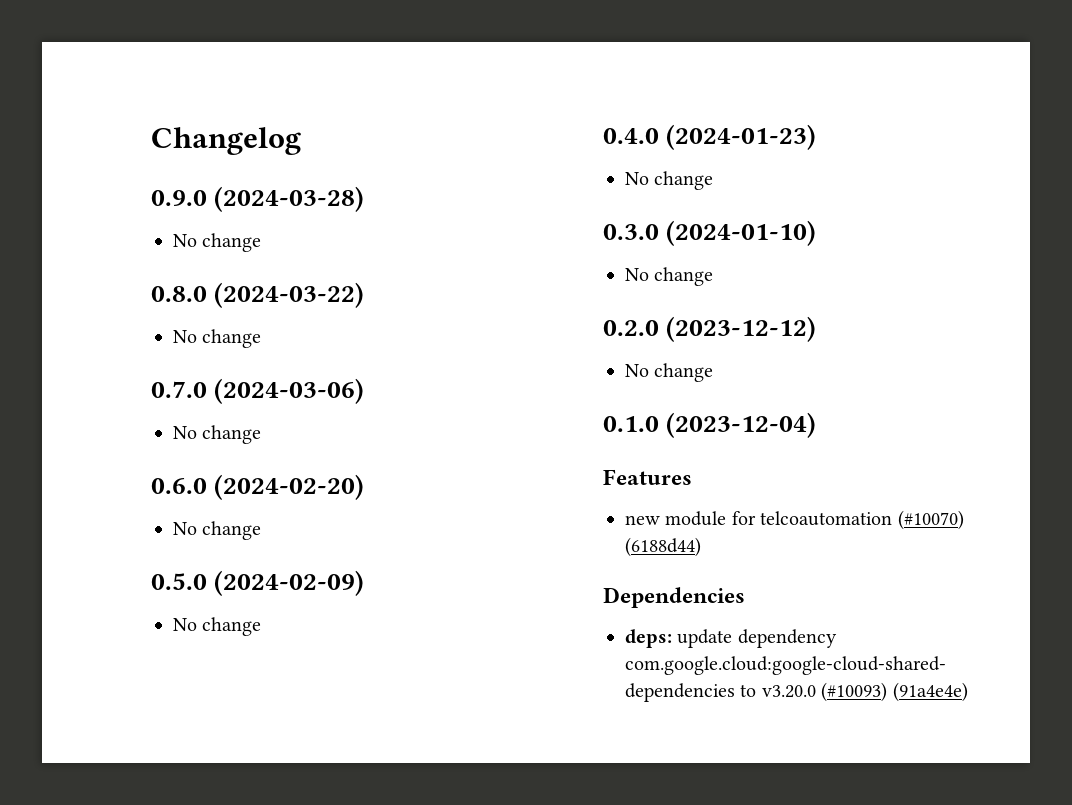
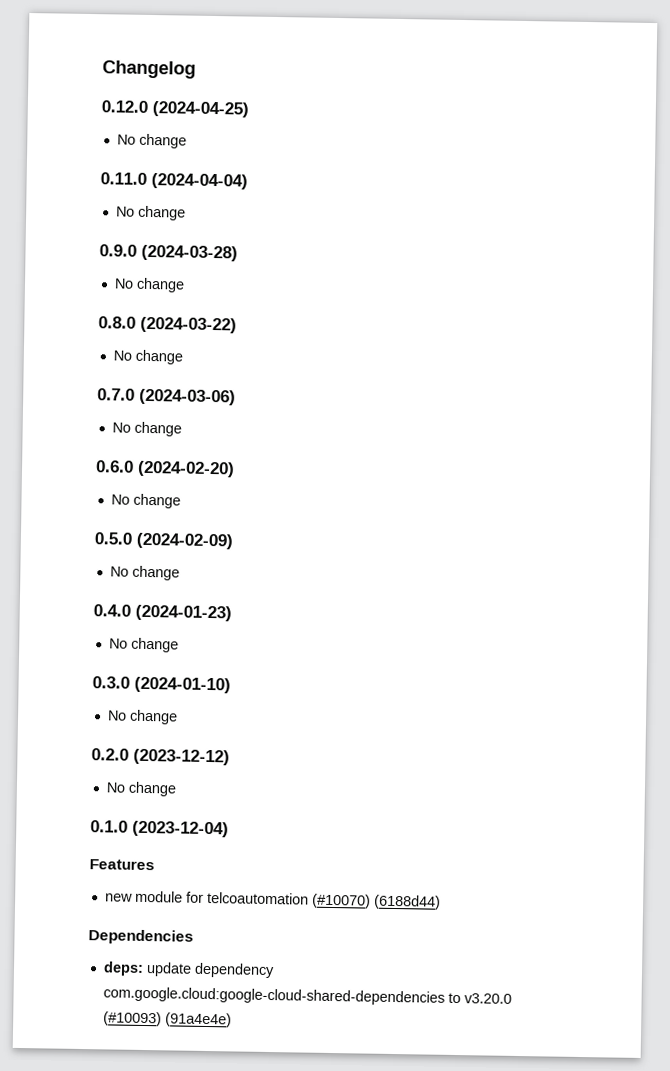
+ 0.12.0 (2024-04-25)
+ No change
+ 0.11.0 (2024-04-04)
+ No change

